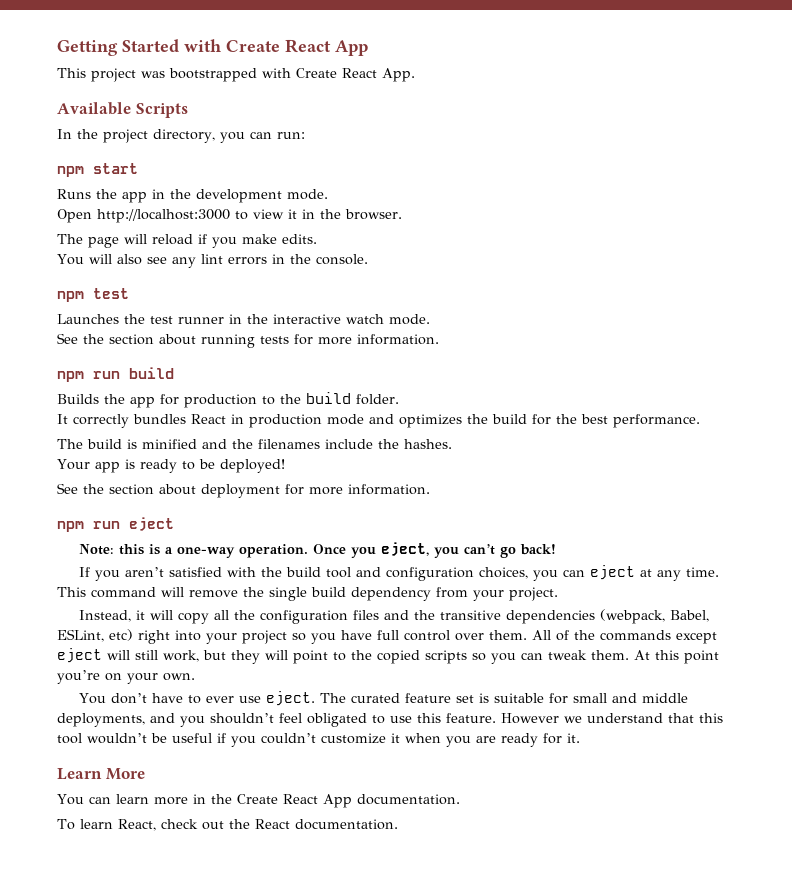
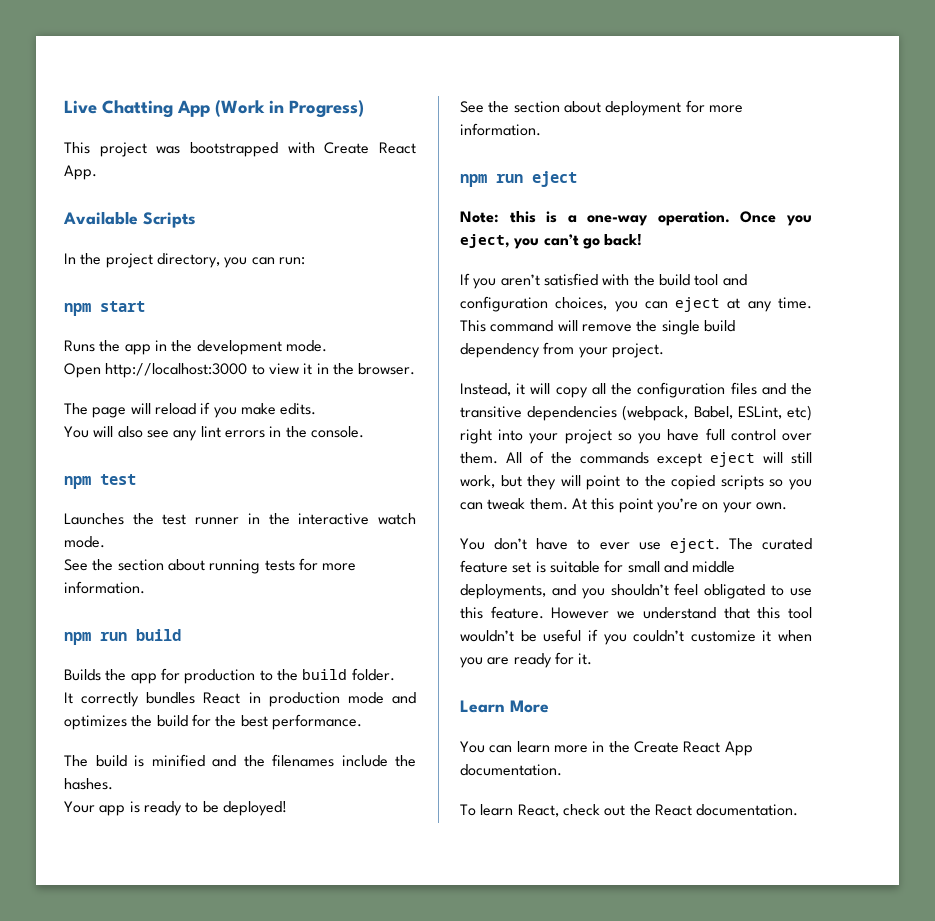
- Getting Started with Create React App
+ Live Chatting App (Work in Progress)

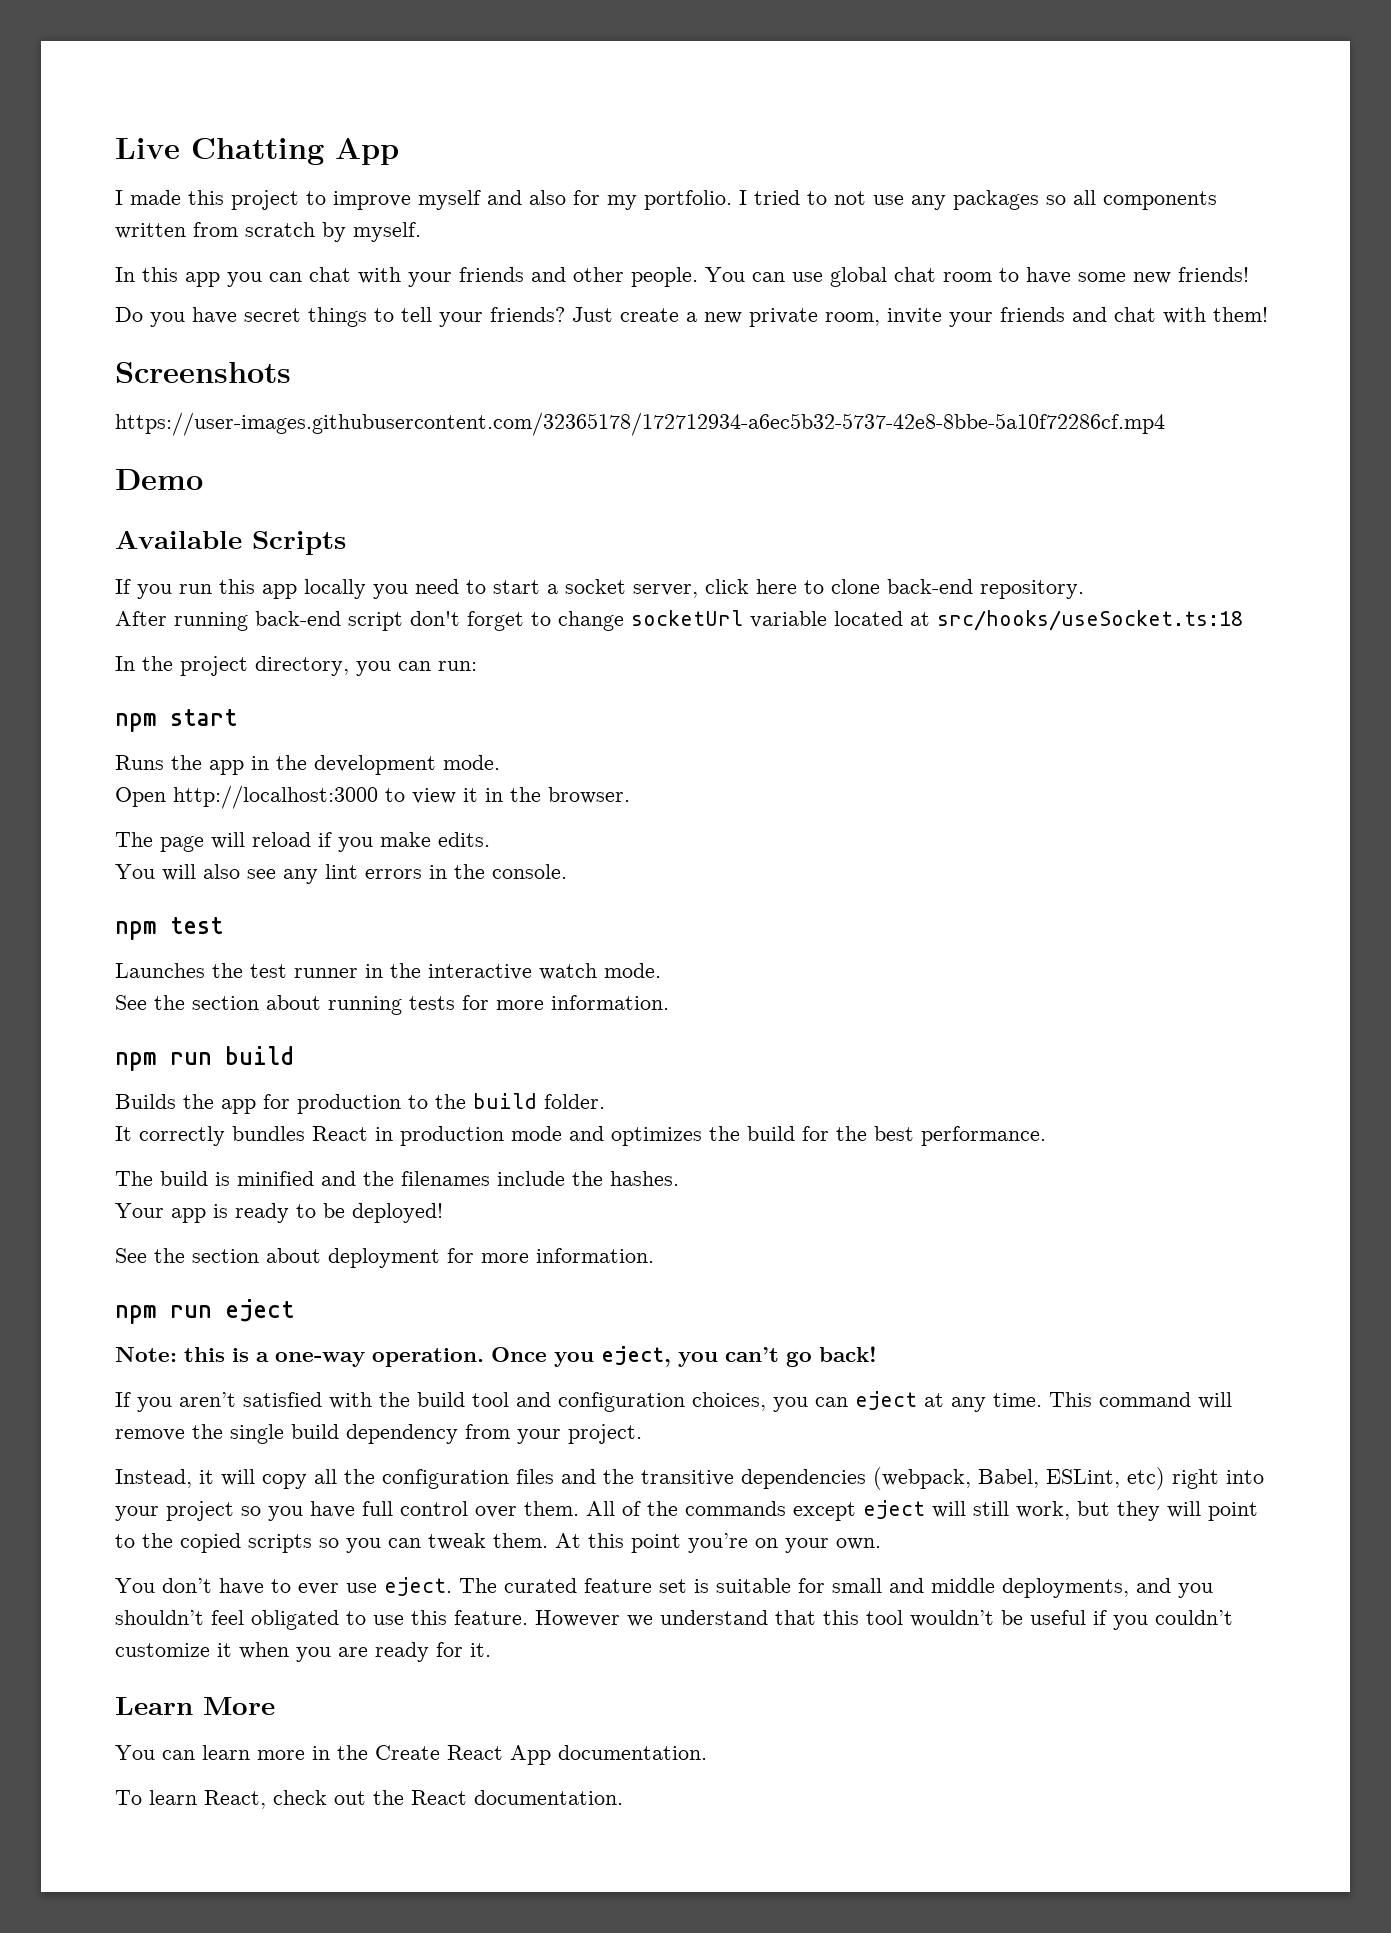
- Live Chatting App (Work in Progress)
- This project was bootstrapped with Create React App.
+ Live Chatting App
+ I made this project to improve myself and also for my portfolio. I tried to not use any packages so all components written from scratch by myself.
+ In this app you can chat with your friends and other people. You can use global chat room to have some new friends!
+ Do you have secret things to tell your friends? Just create a new private room, invite your friends and chat with them!
+ Screenshots
+ https://user-images.githubusercontent.com/32365178/172712934-a6ec5b32-5737-42e8-8bbe-5a10f72286cf.mp4
+ Demo
  Available Scripts
+ If you run this app locally you need to start a socket server, click here to clone back-end repository.
+ After running back-end script don't forget to change socketUrl variable located at src/hooks/useSocket.ts:18

